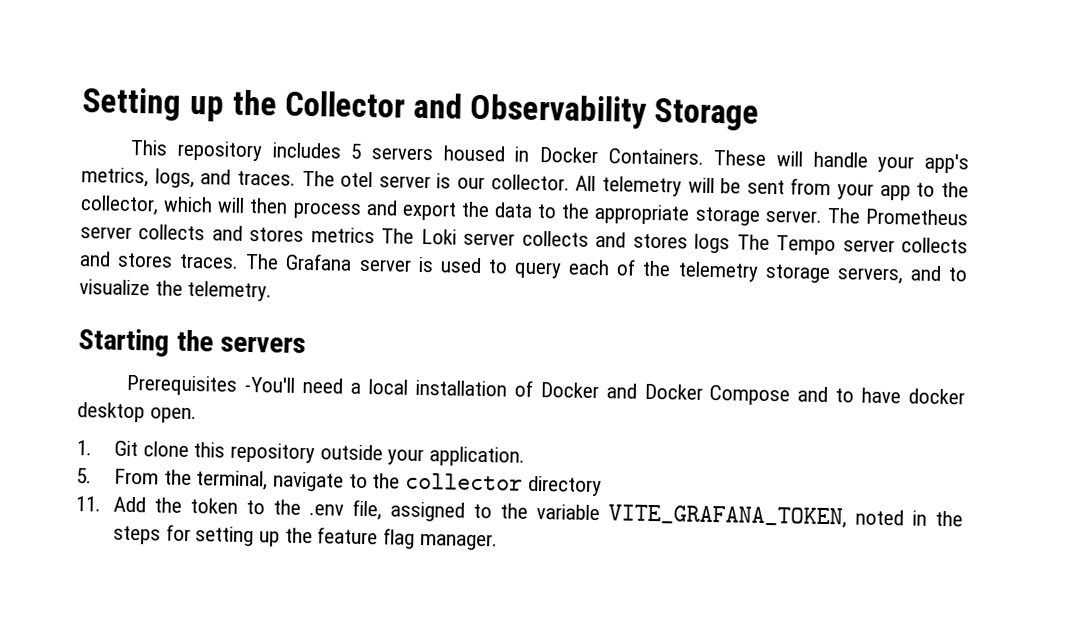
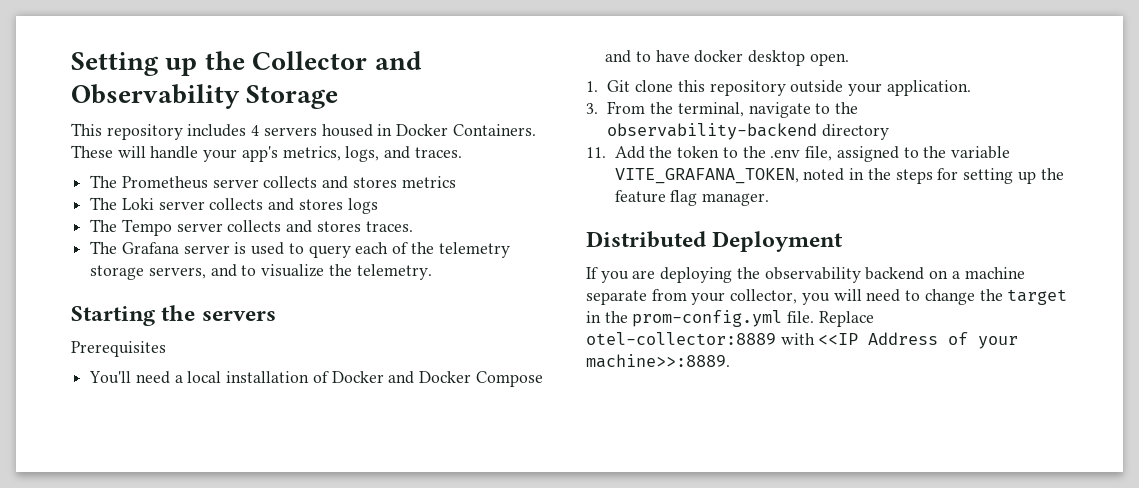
- This repository includes 5 servers housed in Docker Containers.
+ This repository includes 4 servers housed in Docker Containers.
- These will handle your app's metrics, logs, and traces. The otel server is our collector. All telemetry will be sent from your app to the collector, which will then process and export the data to the appropriate storage server. The Prometheus server collects and stores metrics The Loki server collects and stores logs The Tempo server collects and stores traces. The Grafana server is used to query each of the telemetry storage servers, and to visualize the telemetry.
+ These will handle your app's metrics, logs, and traces.
+ The Prometheus server collects and stores metrics
+ The Loki server collects and stores logs
+ The Tempo server collects and stores traces.
+ The Grafana server is used to query each of the telemetry storage servers, and to visualize the telemetry.
- Prerequisites -You'll need a local installation of Docker and Docker Compose and to have docker desktop open.
+ Prerequisites
+ You'll need a local installation of Docker and Docker Compose and to have docker desktop open.
- 5. From the terminal, navigate to the collector directory
+ 3. From the terminal, navigate to the observability-backend directory
+ Distributed Deployment
+ If you are deploying the observability backend on a machine separate from your collector, you will need to change the target in the prom-config.yml file. Replace otel-collector:8889 with <<IP Address of your machine>>:8889.

